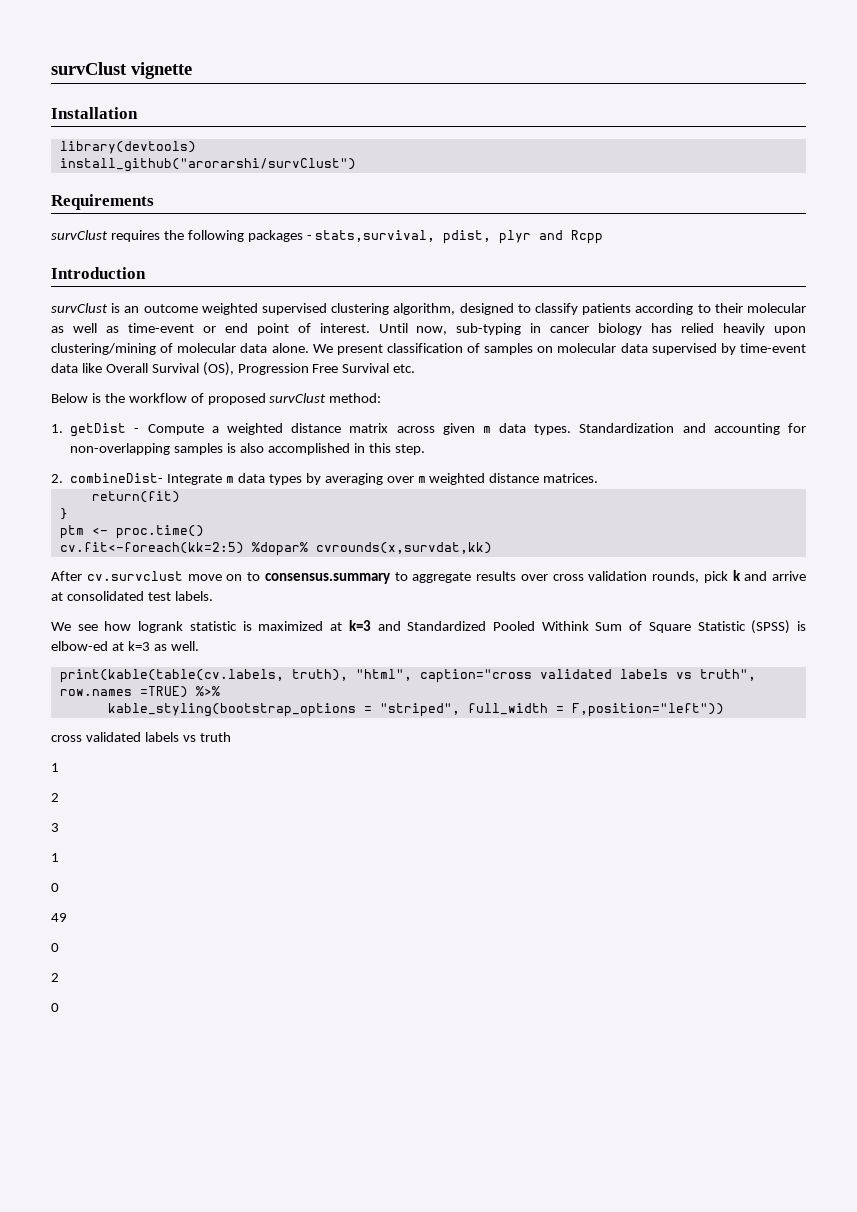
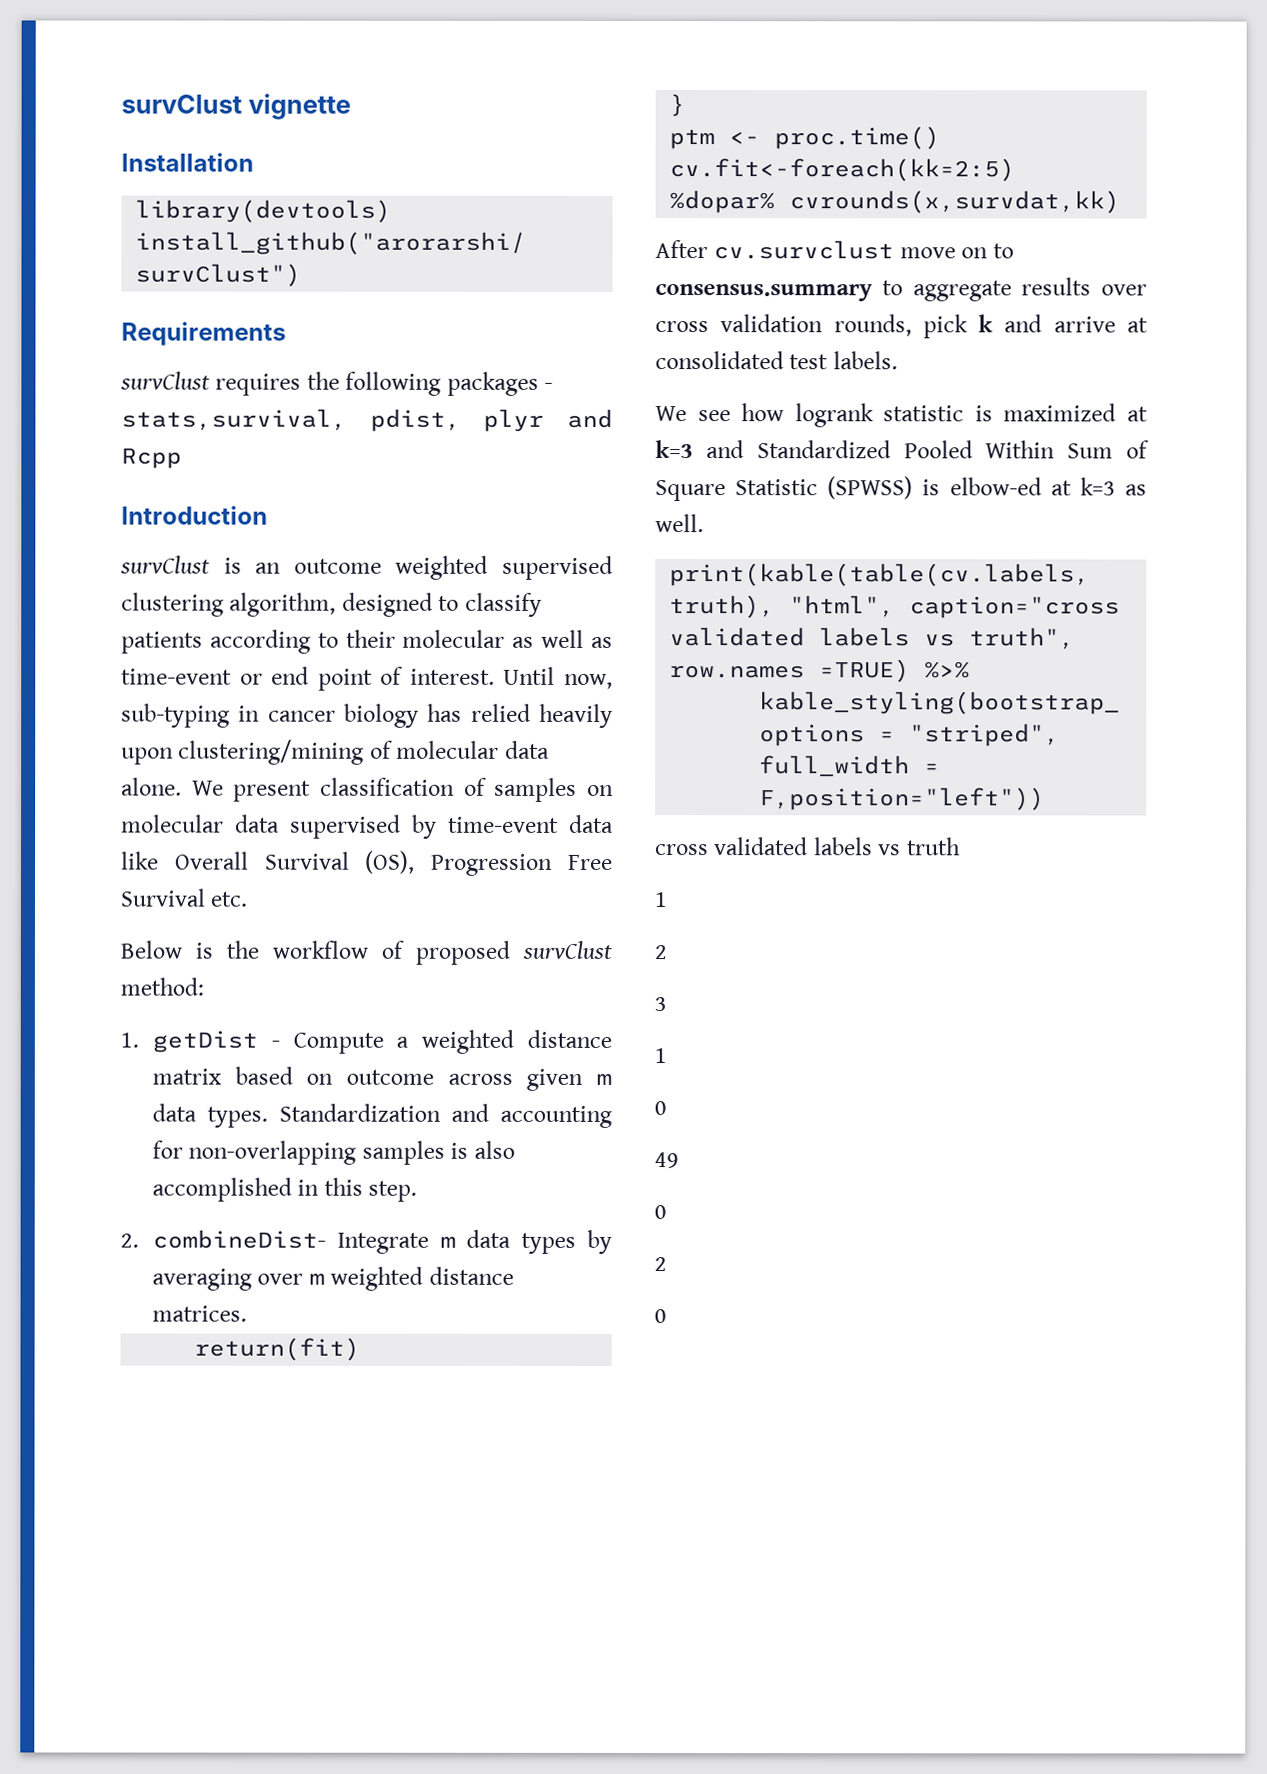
- 1. getDist - Compute a weighted distance matrix across given m data types.
+ 1. getDist - Compute a weighted distance matrix based on outcome across given m data types.
- We see how logrank statistic is maximized at k=3 and Standardized Pooled Withink Sum of Square Statistic (SPSS) is elbow-ed at k=3 as well.
+ We see how logrank statistic is maximized at k=3 and Standardized Pooled Within Sum of Square Statistic (SPWSS) is elbow-ed at k=3 as well.

